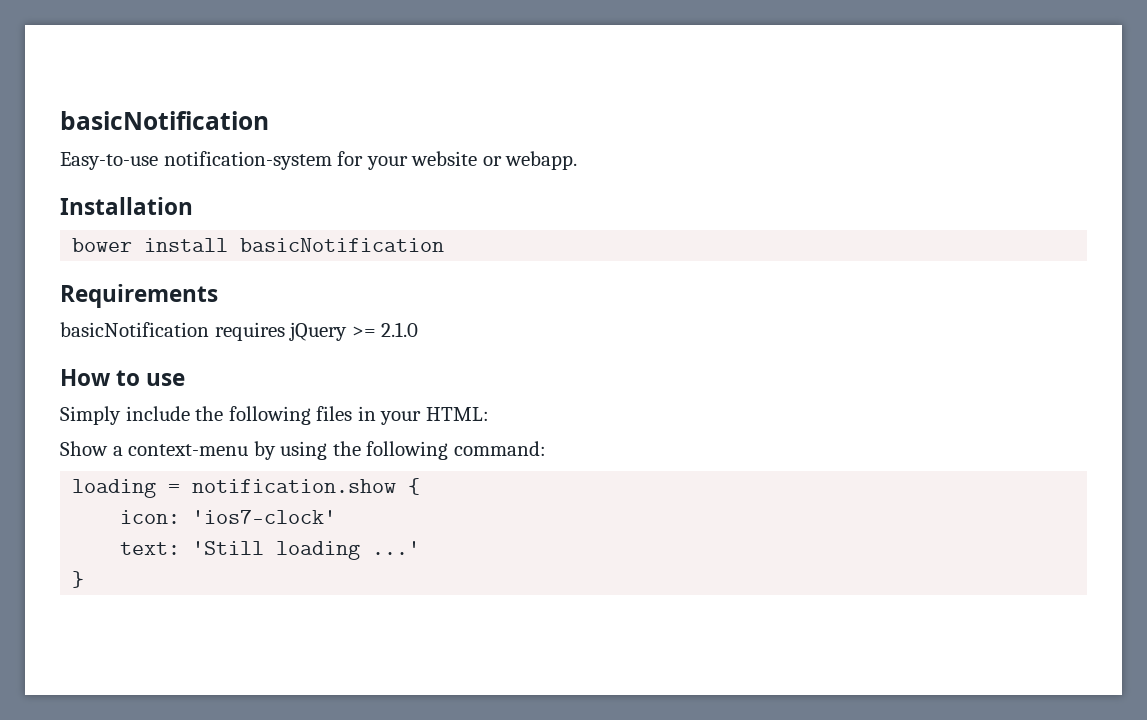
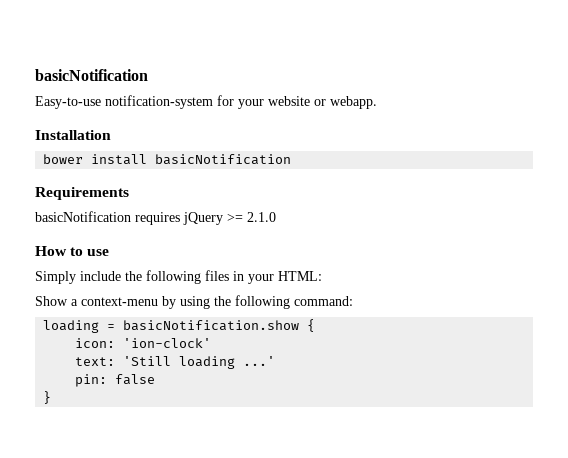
- loading = notification.show {
+ loading = basicNotification.show {
- icon: 'ios7-clock'
+ icon: 'ion-clock'
+ pin: false

